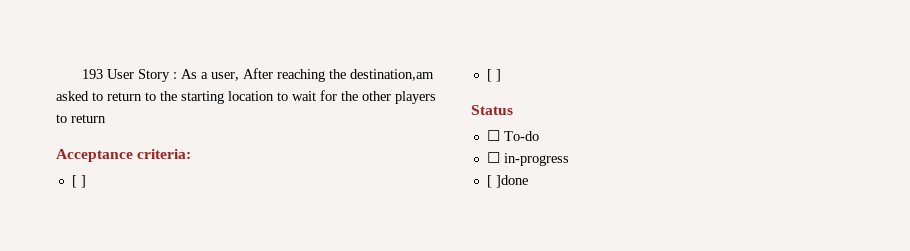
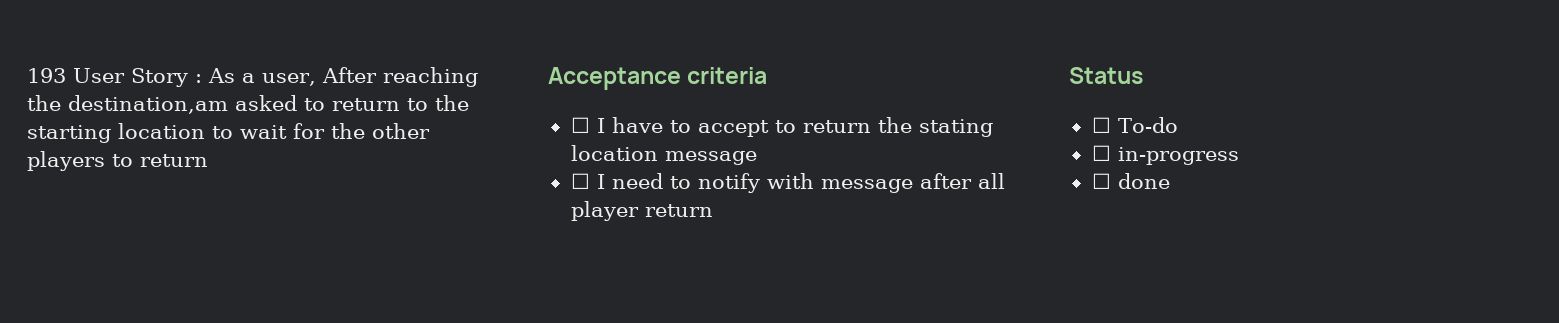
- Acceptance criteria:
- [ ]
- [ ]
+ Acceptance criteria
+ ☐ I have to accept to return the stating location message
+ ☐ I need to notify with message after all player return
- [ ]done
+ ☐ done

